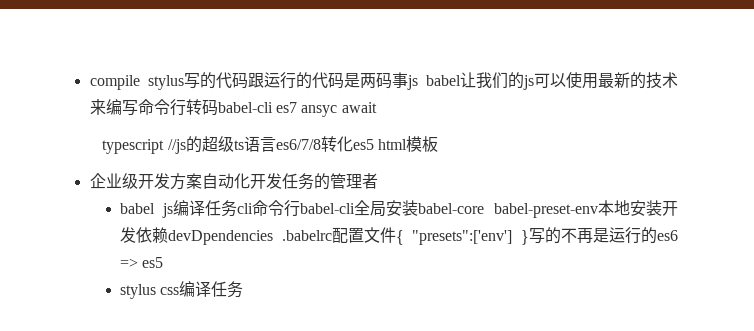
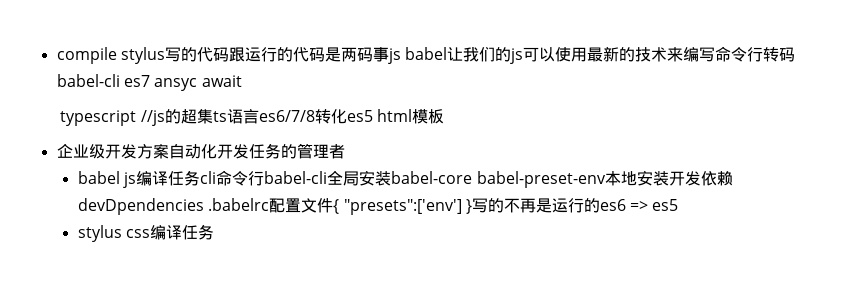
- typescript //js的超级ts语言es6/7/8转化es5 html模板
+ typescript //js的超集ts语言es6/7/8转化es5 html模板

